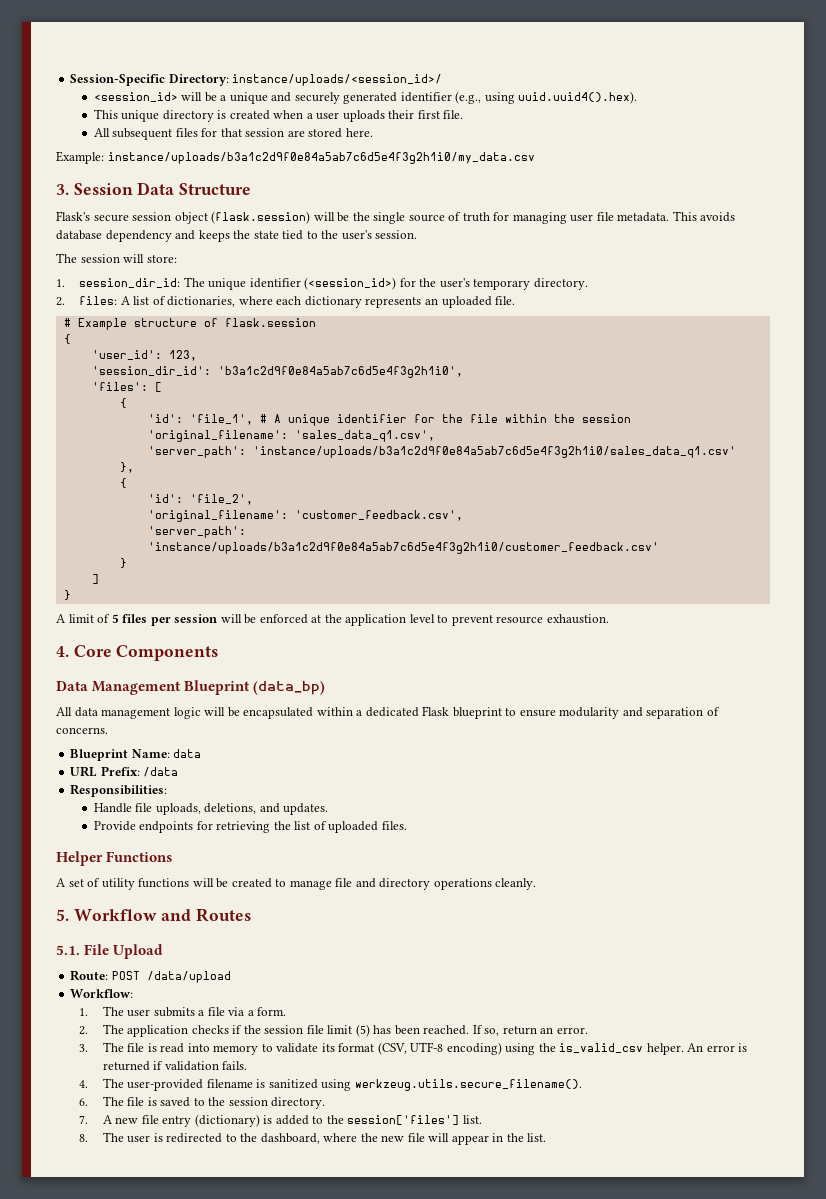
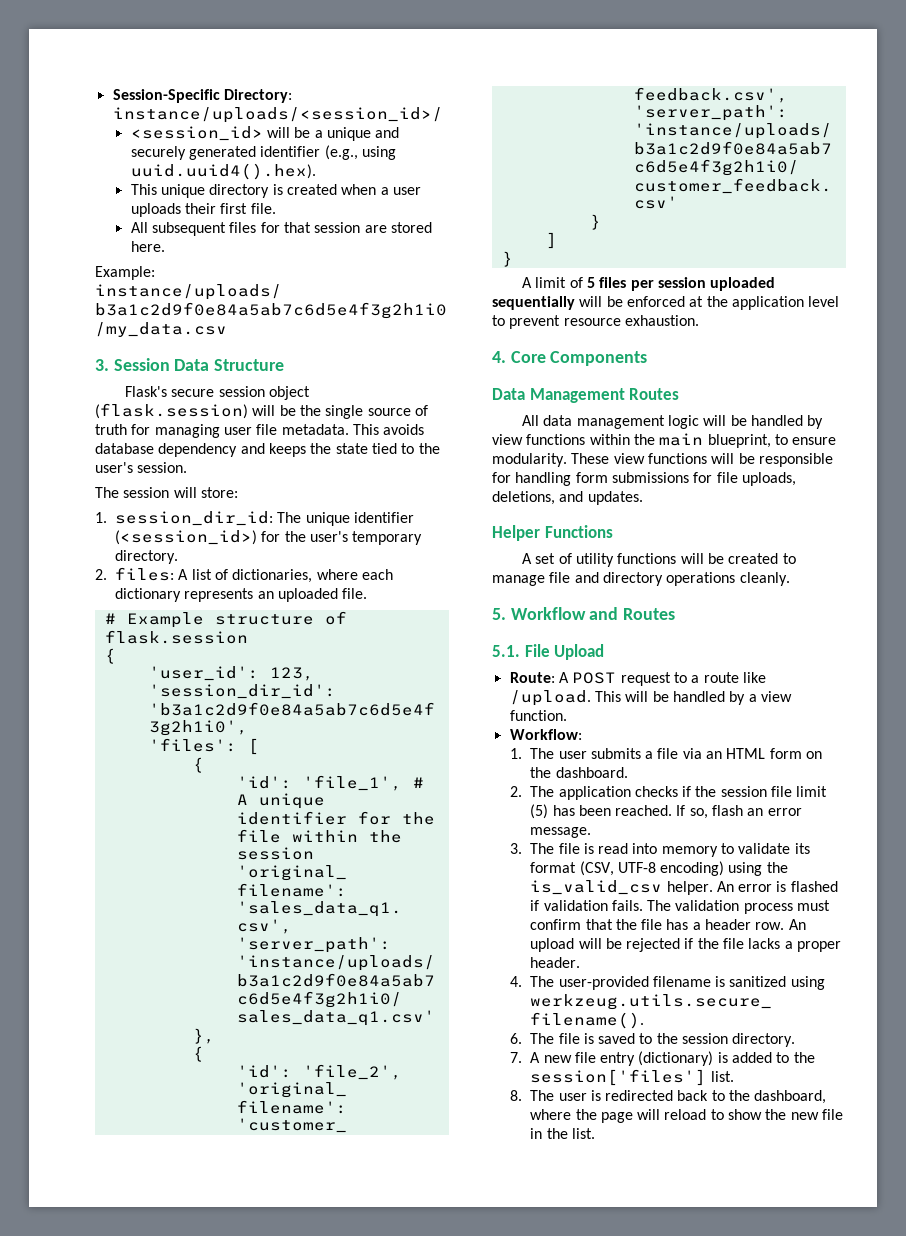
- A limit of 5 files per session will be enforced at the application level to prevent resource exhaustion.
+ A limit of 5 files per session uploaded sequentially will be enforced at the application level to prevent resource exhaustion.
- Data Management Blueprint (data_bp)
+ Data Management Routes
- All data management logic will be encapsulated within a dedicated Flask blueprint to ensure modularity and separation of concerns.
- Blueprint Name: data
- URL Prefix: /data
- Responsibilities:
- Handle file uploads, deletions, and updates.
+ All data management logic will be handled by view functions within the main blueprint, to ensure modularity. These view functions will be responsible for handling form submissions for file uploads, deletions, and updates.
- Provide endpoints for retrieving the list of uploaded files.
- Route: POST /data/upload
+ Route: A POST request to a route like /upload. This will be handled by a view function.
- 1. The user submits a file via a form.
+ 1. The user submits a file via an HTML form on the dashboard.
- If so, return an error.
+ If so, flash an error message.
- An error is returned if validation fails.
+ An error is flashed if validation fails. The validation process must confirm that the file has a header row. An upload will be rejected if the file lacks a proper header.
- 8. The user is redirected to the dashboard, where the new file will appear in the list.
+ 8. The user is redirected back to the dashboard, where the page will reload to show the new file in the list.

